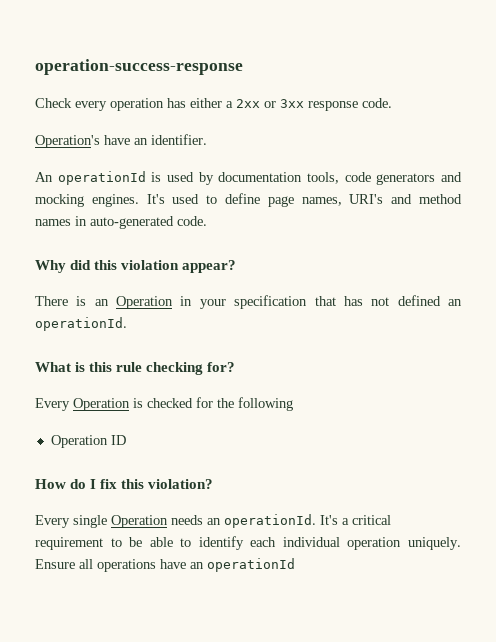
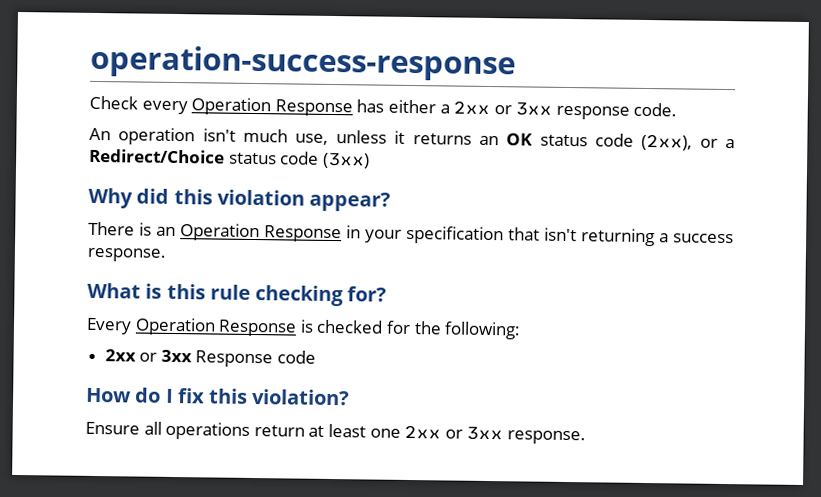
- Check every operation has either a 2xx or 3xx response code.
+ Check every Operation Response has either a 2xx or 3xx response code.
- Operation's have an identifier.
- An operationId is used by documentation tools, code generators and mocking engines. It's used to define page names, URI's and method names in auto-generated code.
+ An operation isn't much use, unless it returns an OK status code (2xx), or a Redirect/Choice status code (3xx)
- There is an Operation in your specification that has not defined an operationId.
+ There is an Operation Response in your specification that isn't returning a success response.
- Every Operation is checked for the following
- Operation ID
+ Every Operation Response is checked for the following:
+ 2xx or 3xx Response code
- Every single Operation needs an operationId. It's a critical requirement to be able to identify each individual operation uniquely. Ensure all operations have an operationId
+ Ensure all operations return at least one 2xx or 3xx response.

